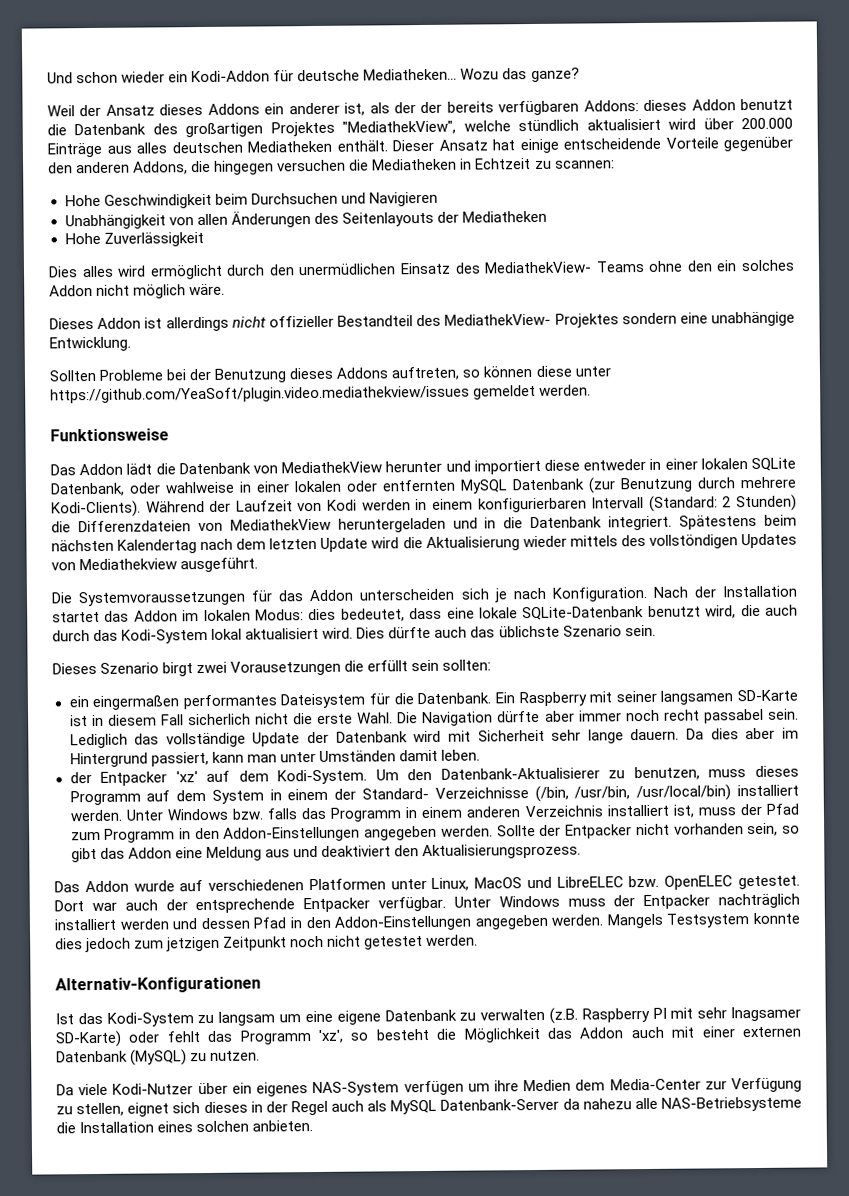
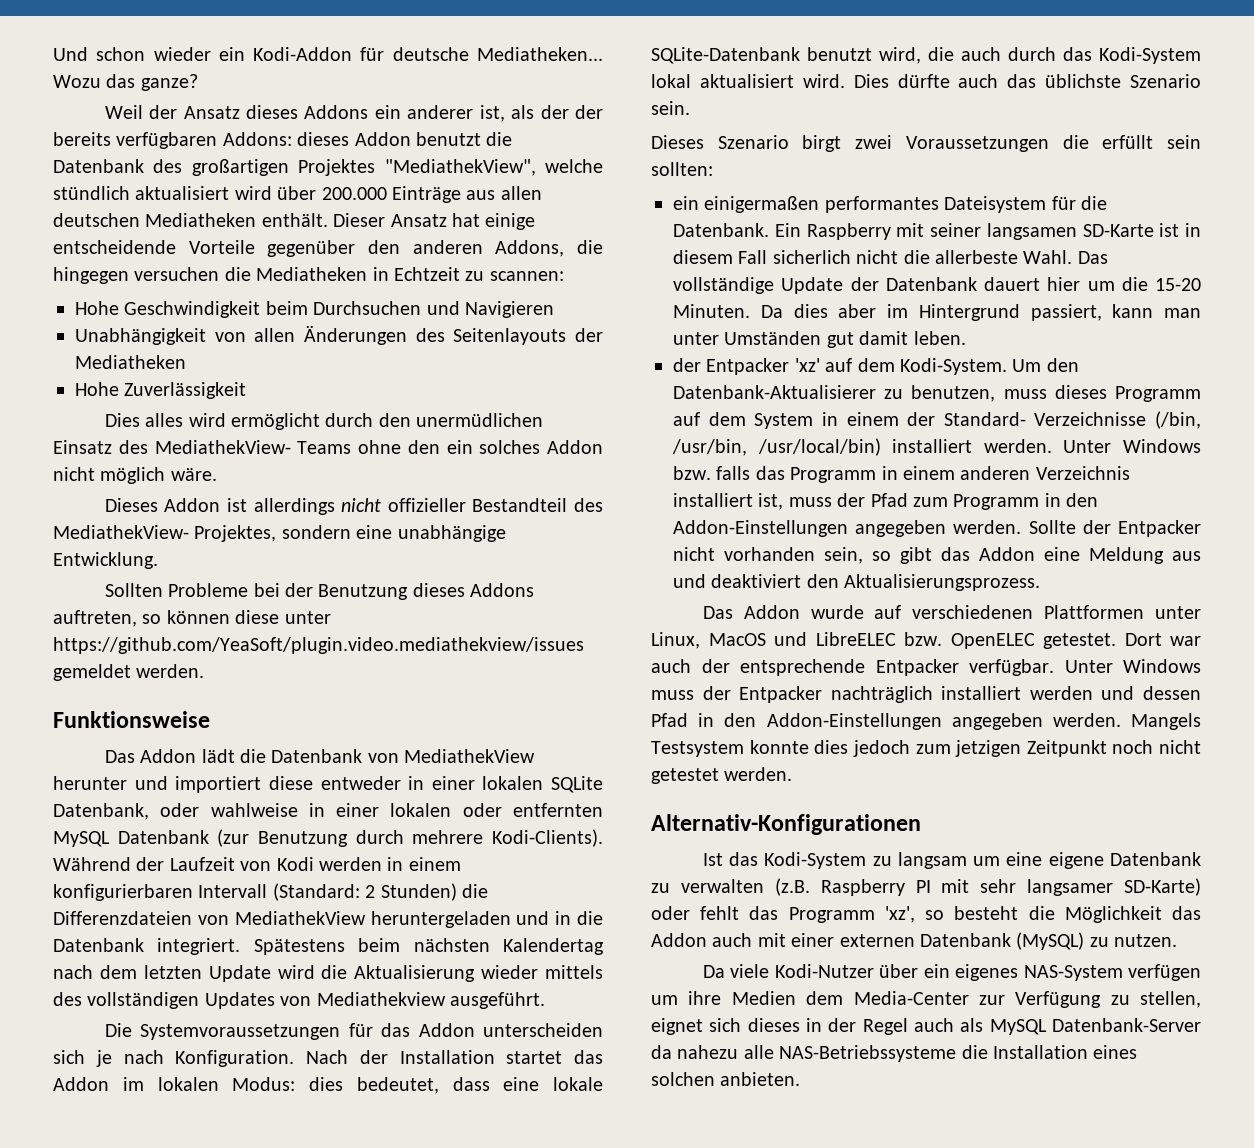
- Weil der Ansatz dieses Addons ein anderer ist, als der der bereits verfügbaren Addons: dieses Addon benutzt die Datenbank des großartigen Projektes "MediathekView", welche stündlich aktualisiert wird über 200.000 Einträge aus alles deutschen Mediatheken enthält.
+ Weil der Ansatz dieses Addons ein anderer ist, als der der bereits verfügbaren Addons: dieses Addon benutzt die Datenbank des großartigen Projektes "MediathekView", welche stündlich aktualisiert wird über 200.000 Einträge aus allen deutschen Mediatheken enthält.
- Dieses Addon ist allerdings nicht offizieller Bestandteil des MediathekView- Projektes sondern eine unabhängige Entwicklung.
+ Dieses Addon ist allerdings nicht offizieller Bestandteil des MediathekView- Projektes, sondern eine unabhängige Entwicklung.
- Spätestens beim nächsten Kalendertag nach dem letzten Update wird die Aktualisierung wieder mittels des vollstöndigen Updates von Mediathekview ausgeführt.
+ Spätestens beim nächsten Kalendertag nach dem letzten Update wird die Aktualisierung wieder mittels des vollständigen Updates von Mediathekview ausgeführt.
- Dieses Szenario birgt zwei Vorausetzungen die erfüllt sein sollten:
+ Dieses Szenario birgt zwei Voraussetzungen die erfüllt sein sollten:
- ein eingermaßen performantes Dateisystem für die Datenbank.
+ ein einigermaßen performantes Dateisystem für die Datenbank.
- Ein Raspberry mit seiner langsamen SD-Karte ist in diesem Fall sicherlich nicht die erste Wahl. Die Navigation dürfte aber immer noch recht passabel sein. Lediglich das vollständige Update der Datenbank wird mit Sicherheit sehr lange dauern.
+ Ein Raspberry mit seiner langsamen SD-Karte ist in diesem Fall sicherlich nicht die allerbeste Wahl. Das vollständige Update der Datenbank dauert hier um die 15-20 Minuten.
- Da dies aber im Hintergrund passiert, kann man unter Umständen damit leben.
+ Da dies aber im Hintergrund passiert, kann man unter Umständen gut damit leben.
- Das Addon wurde auf verschiedenen Platformen unter Linux, MacOS und LibreELEC bzw. OpenELEC getestet.
+ Das Addon wurde auf verschiedenen Plattformen unter Linux, MacOS und LibreELEC bzw. OpenELEC getestet.
- Ist das Kodi-System zu langsam um eine eigene Datenbank zu verwalten (z.B. Raspberry PI mit sehr lnagsamer SD-Karte) oder fehlt das Programm 'xz', so besteht die Möglichkeit das Addon auch mit einer externen Datenbank (MySQL) zu nutzen.
+ Ist das Kodi-System zu langsam um eine eigene Datenbank zu verwalten (z.B. Raspberry PI mit sehr langsamer SD-Karte) oder fehlt das Programm 'xz', so besteht die Möglichkeit das Addon auch mit einer externen Datenbank (MySQL) zu nutzen.
- Da viele Kodi-Nutzer über ein eigenes NAS-System verfügen um ihre Medien dem Media-Center zur Verfügung zu stellen, eignet sich dieses in der Regel auch als MySQL Datenbank-Server da nahezu alle NAS-Betriebsysteme die Installation eines solchen anbieten.
+ Da viele Kodi-Nutzer über ein eigenes NAS-System verfügen um ihre Medien dem Media-Center zur Verfügung zu stellen, eignet sich dieses in der Regel auch als MySQL Datenbank-Server da nahezu alle NAS-Betriebssysteme die Installation eines solchen anbieten.

